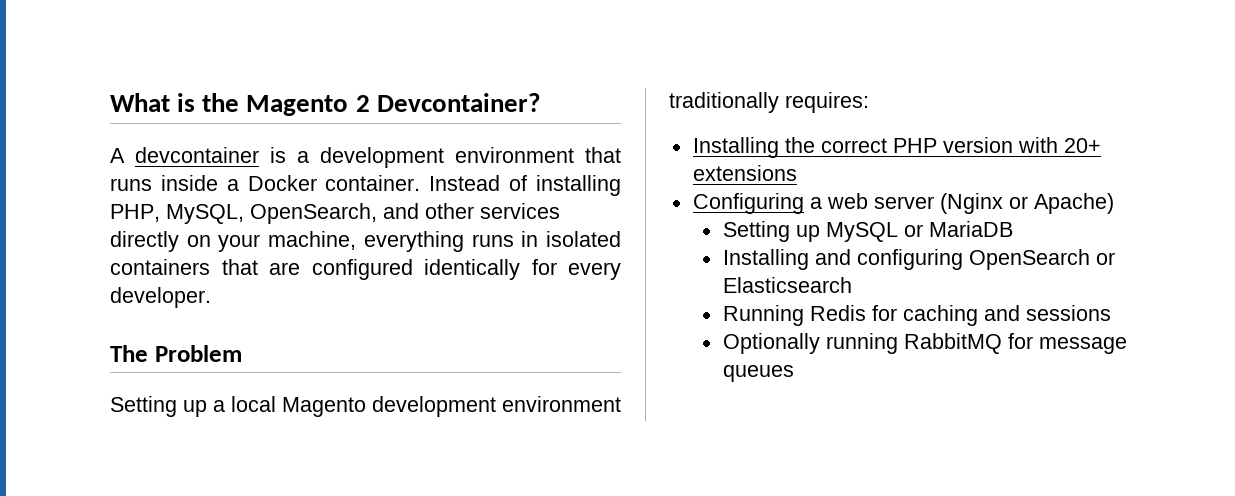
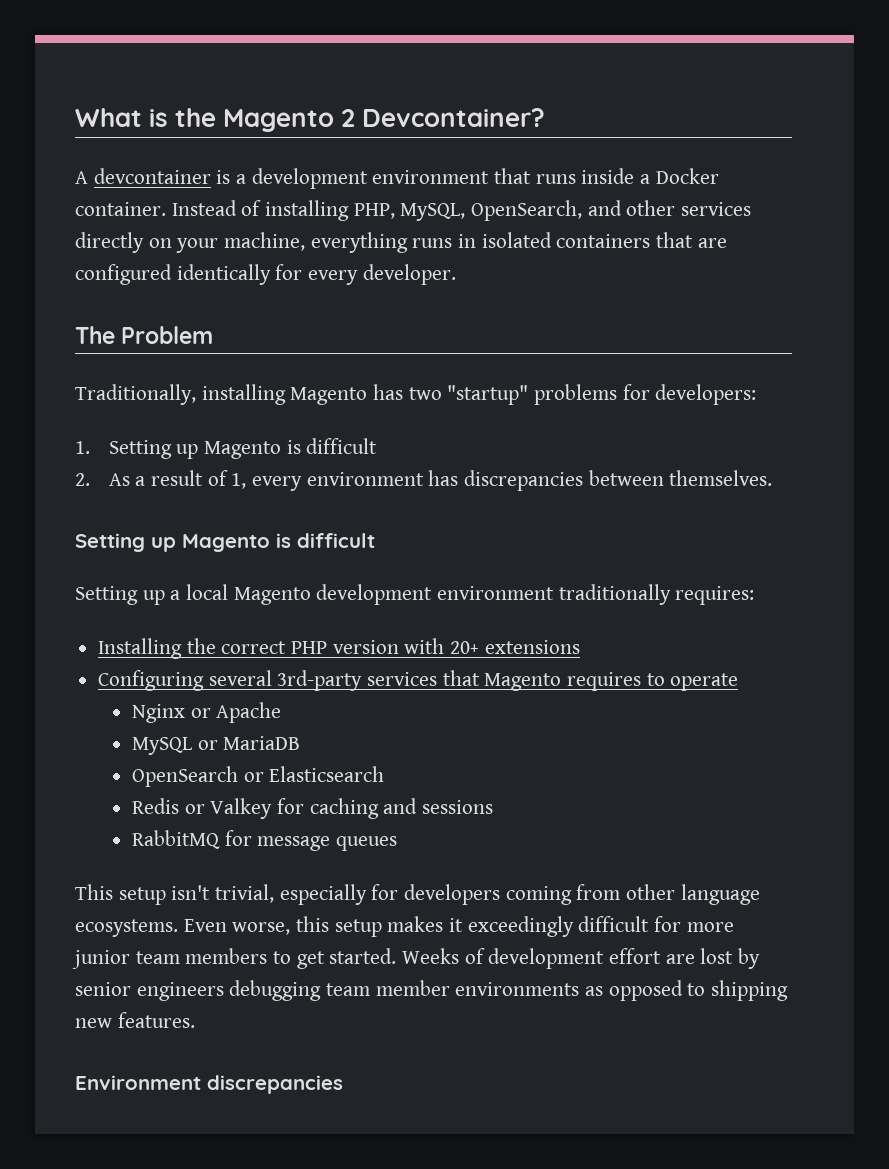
+ Traditionally, installing Magento has two "startup" problems for developers:
+ 1. Setting up Magento is difficult
+ 2. As a result of 1, every environment has discrepancies between themselves.
+ Setting up Magento is difficult
- Configuring a web server (Nginx or Apache)
- Setting up MySQL or MariaDB
+ Configuring several 3rd-party services that Magento requires to operate
+ Nginx or Apache
+ MySQL or MariaDB
- Installing and configuring OpenSearch or Elasticsearch
+ OpenSearch or Elasticsearch
- Running Redis for caching and sessions
+ Redis or Valkey for caching and sessions
- Optionally running RabbitMQ for message queues
+ RabbitMQ for message queues
+ This setup isn't trivial, especially for developers coming from other language ecosystems. Even worse, this setup makes it exceedingly difficult for more junior team members to get started. Weeks of development effort are lost by senior engineers debugging team member environments as opposed to shipping new features.
+ Environment discrepancies

